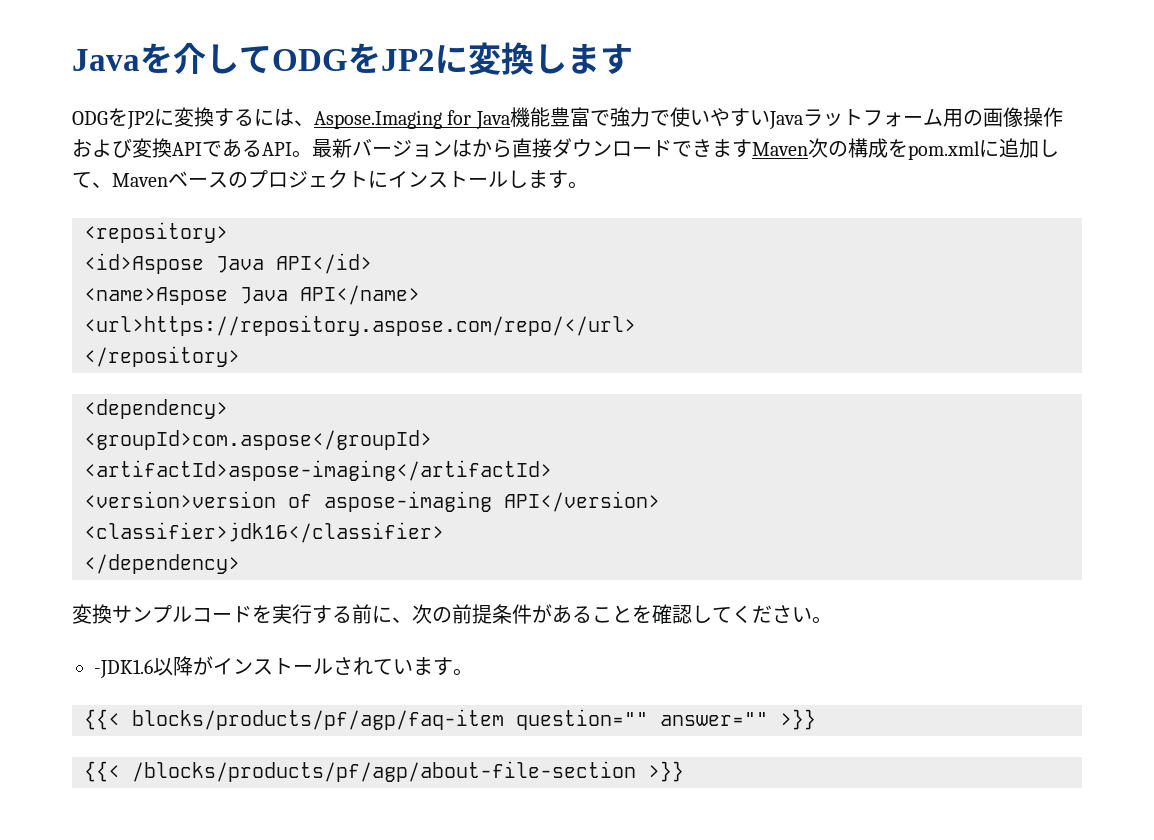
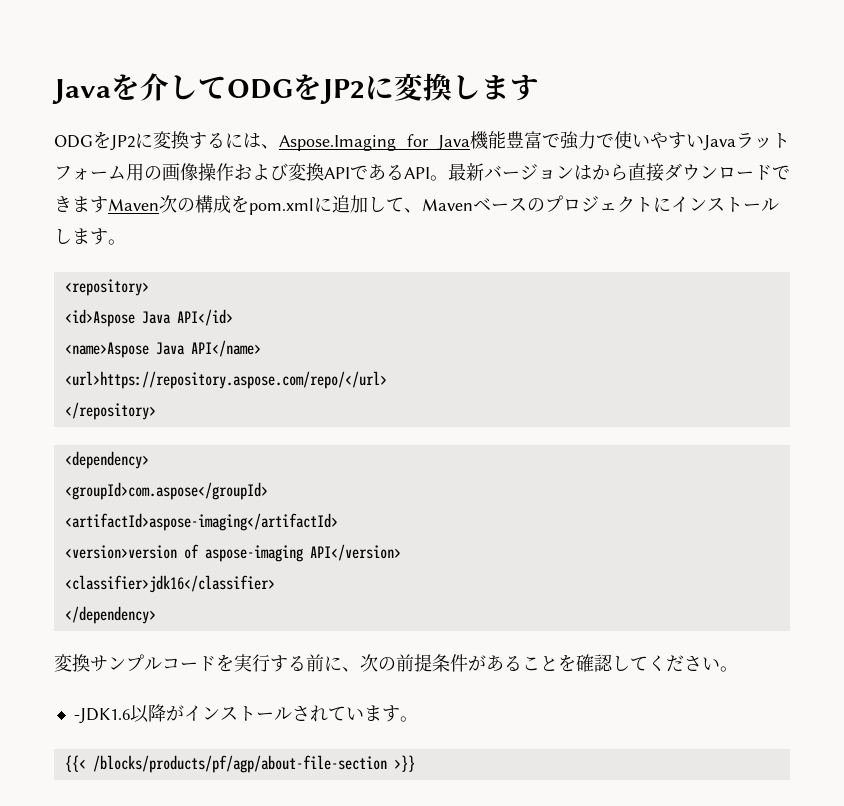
- {{< blocks/products/pf/agp/faq-item question="" answer="" >}}

